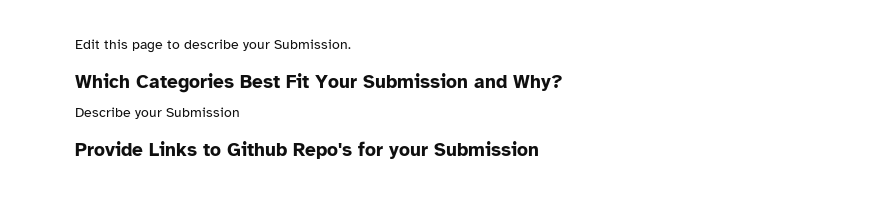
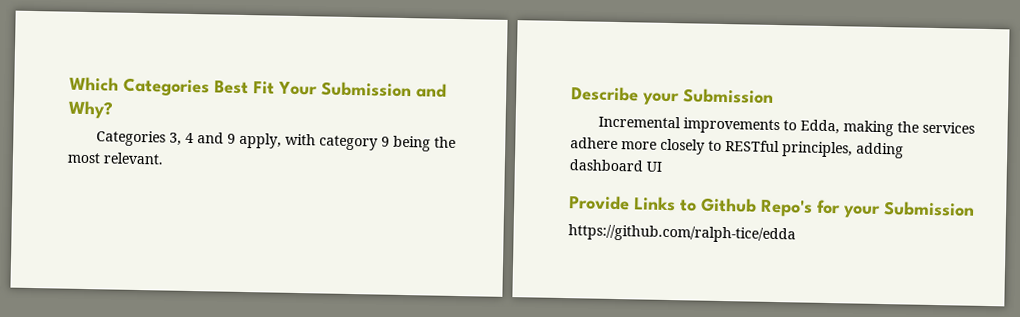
- Edit this page to describe your Submission.
+ Categories 3, 4 and 9 apply, with category 9 being the most relevant.
  Describe your Submission
+ Incremental improvements to Edda, making the services adhere more closely to RESTful principles, adding dashboard UI
+ https://github.com/ralph-tice/edda

